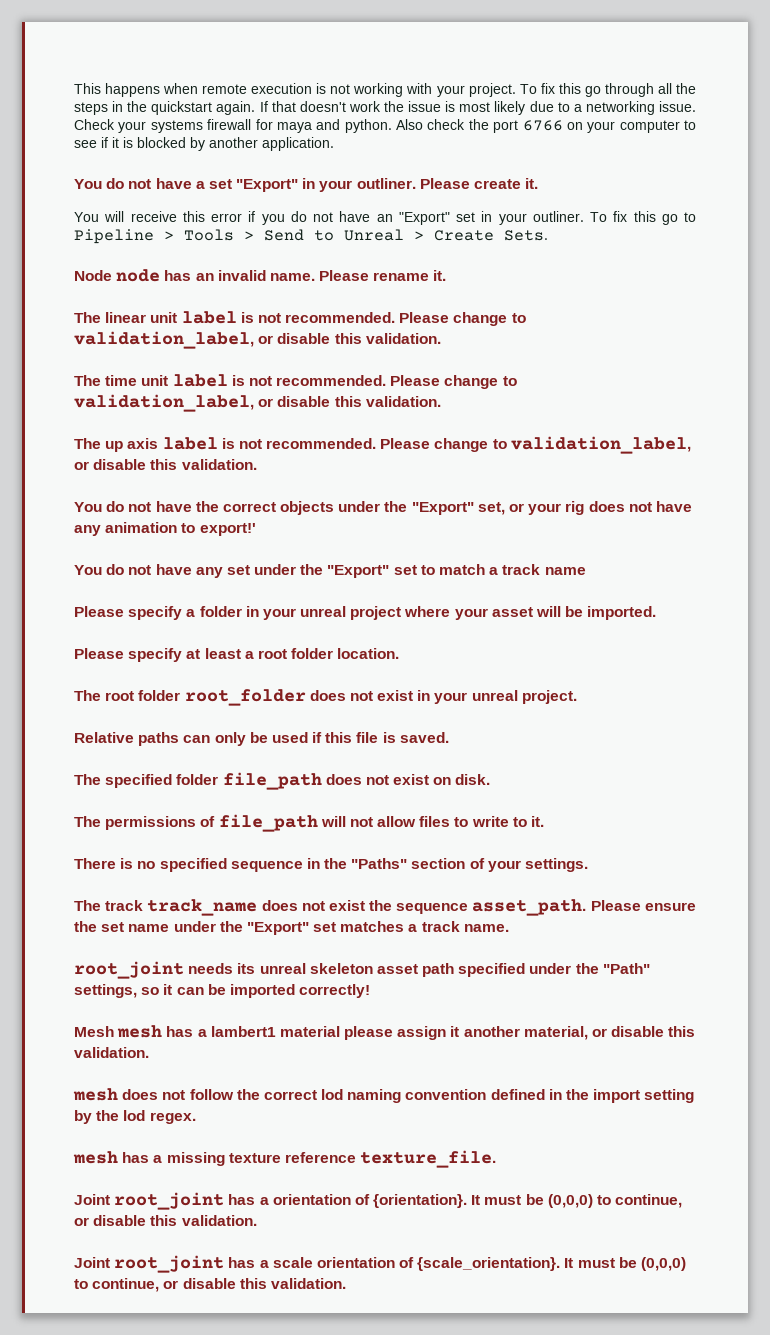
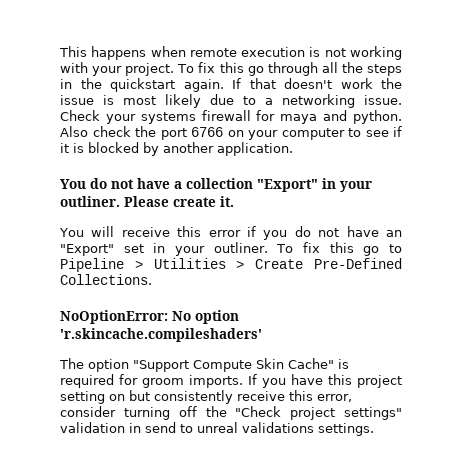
- You do not have a set "Export" in your outliner.
+ You do not have a collection "Export" in your outliner.
- To fix this go to Pipeline > Tools > Send to Unreal > Create Sets.
- Node node has an invalid name. Please rename it.
- The linear unit label is not recommended. Please change to validation_label, or disable this validation.
- The time unit label is not recommended. Please change to validation_label, or disable this validation.
- The up axis label is not recommended. Please change to validation_label, or disable this validation.
- You do not have the correct objects under the "Export" set, or your rig does not have any animation to export!'
- You do not have any set under the "Export" set to match a track name
- Please specify a folder in your unreal project where your asset will be imported.
- Please specify at least a root folder location.
- The root folder root_folder does not exist in your unreal project.
- Relative paths can only be used if this file is saved.
- The specified folder file_path does not exist on disk.
- The permissions of file_path will not allow files to write to it.
- There is no specified sequence in the "Paths" section of your settings.
- The track track_name does not exist the sequence asset_path. Please ensure the set name under the "Export" set matches a track name.
- root_joint needs its unreal skeleton asset path specified under the "Path" settings, so it can be imported correctly!
- Mesh mesh has a lambert1 material please assign it another material, or disable this validation.
- mesh does not follow the correct lod naming convention defined in the import setting by the lod regex.
- mesh has a missing texture reference texture_file.
- Joint root_joint has a orientation of {orientation}. It must be (0,0,0) to continue, or disable this validation.
- Joint root_joint has a scale orientation of {scale_orientation}. It must be (0,0,0) to continue, or disable this validation.
+ To fix this go to Pipeline > Utilities > Create Pre-Defined Collections.
+ NoOptionError: No option 'r.skincache.compileshaders'
+ The option "Support Compute Skin Cache" is required for groom imports. If you have this project setting on but consistently receive this error, consider turning off the "Check project settings" validation in send to unreal validations settings.

